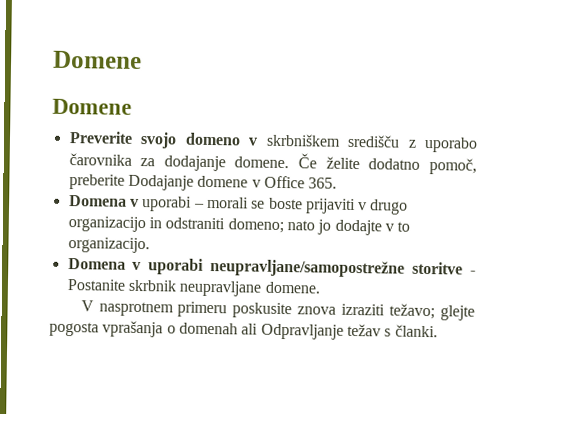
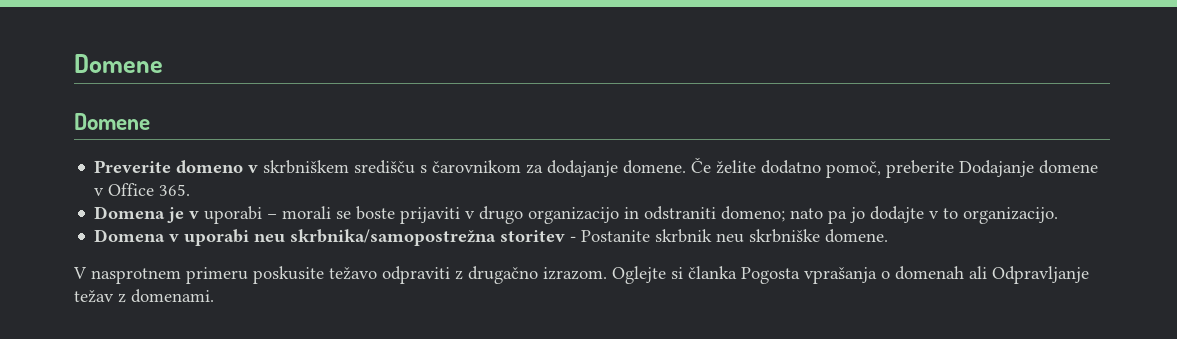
- Preverite svojo domeno v skrbniškem središču z uporabo čarovnika za dodajanje domene.
+ Preverite domeno v skrbniškem središču s čarovnikom za dodajanje domene.
- Domena v uporabi – morali se boste prijaviti v drugo organizacijo in odstraniti domeno; nato jo dodajte v to organizacijo.
+ Domena je v uporabi – morali se boste prijaviti v drugo organizacijo in odstraniti domeno; nato pa jo dodajte v to organizacijo.
- Domena v uporabi neupravljane/samopostrežne storitve - Postanite skrbnik neupravljane domene.
+ Domena v uporabi neu skrbnika/samopostrežna storitev - Postanite skrbnik neu skrbniške domene.
- V nasprotnem primeru poskusite znova izraziti težavo; glejte pogosta vprašanja o domenah ali Odpravljanje težav s članki.
+ V nasprotnem primeru poskusite težavo odpraviti z drugačno izrazom. Oglejte si članka Pogosta vprašanja o domenah ali Odpravljanje težav z domenami.

